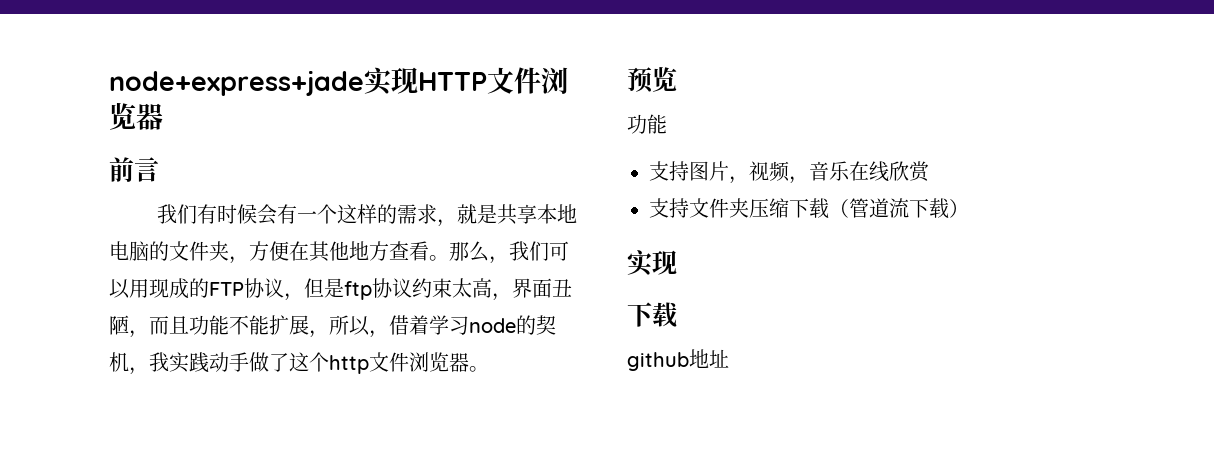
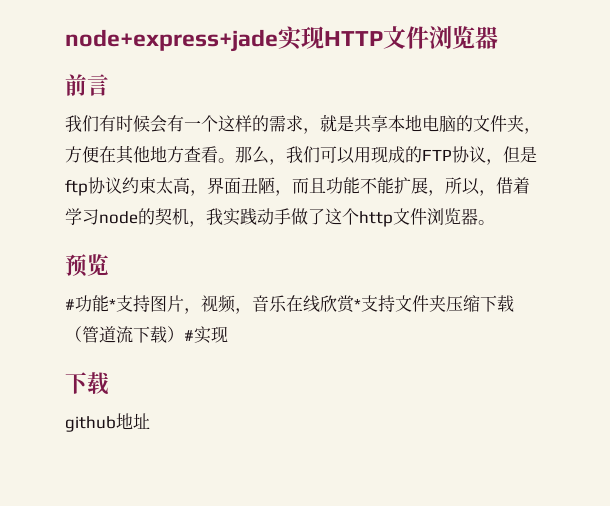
  预览
- 功能
- 支持图片，视频，音乐在线欣赏
- 支持文件夹压缩下载（管道流下载）
- 实现
+ #功能*支持图片，视频，音乐在线欣赏*支持文件夹压缩下载（管道流下载）#实现

